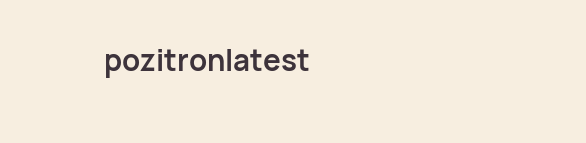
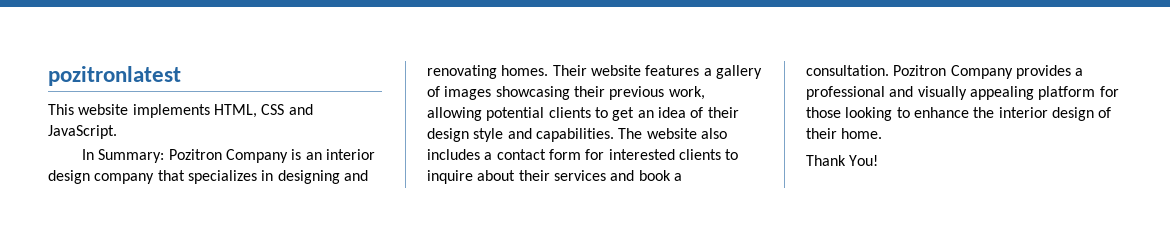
+ This website implements HTML, CSS and JavaScript.
+ In Summary: Pozitron Company is an interior design company that specializes in designing and renovating homes. Their website features a gallery of images showcasing their previous work, allowing potential clients to get an idea of their design style and capabilities. The website also includes a contact form for interested clients to inquire about their services and book a consultation. Pozitron Company provides a professional and visually appealing platform for those looking to enhance the interior design of their home.
+ Thank You!

